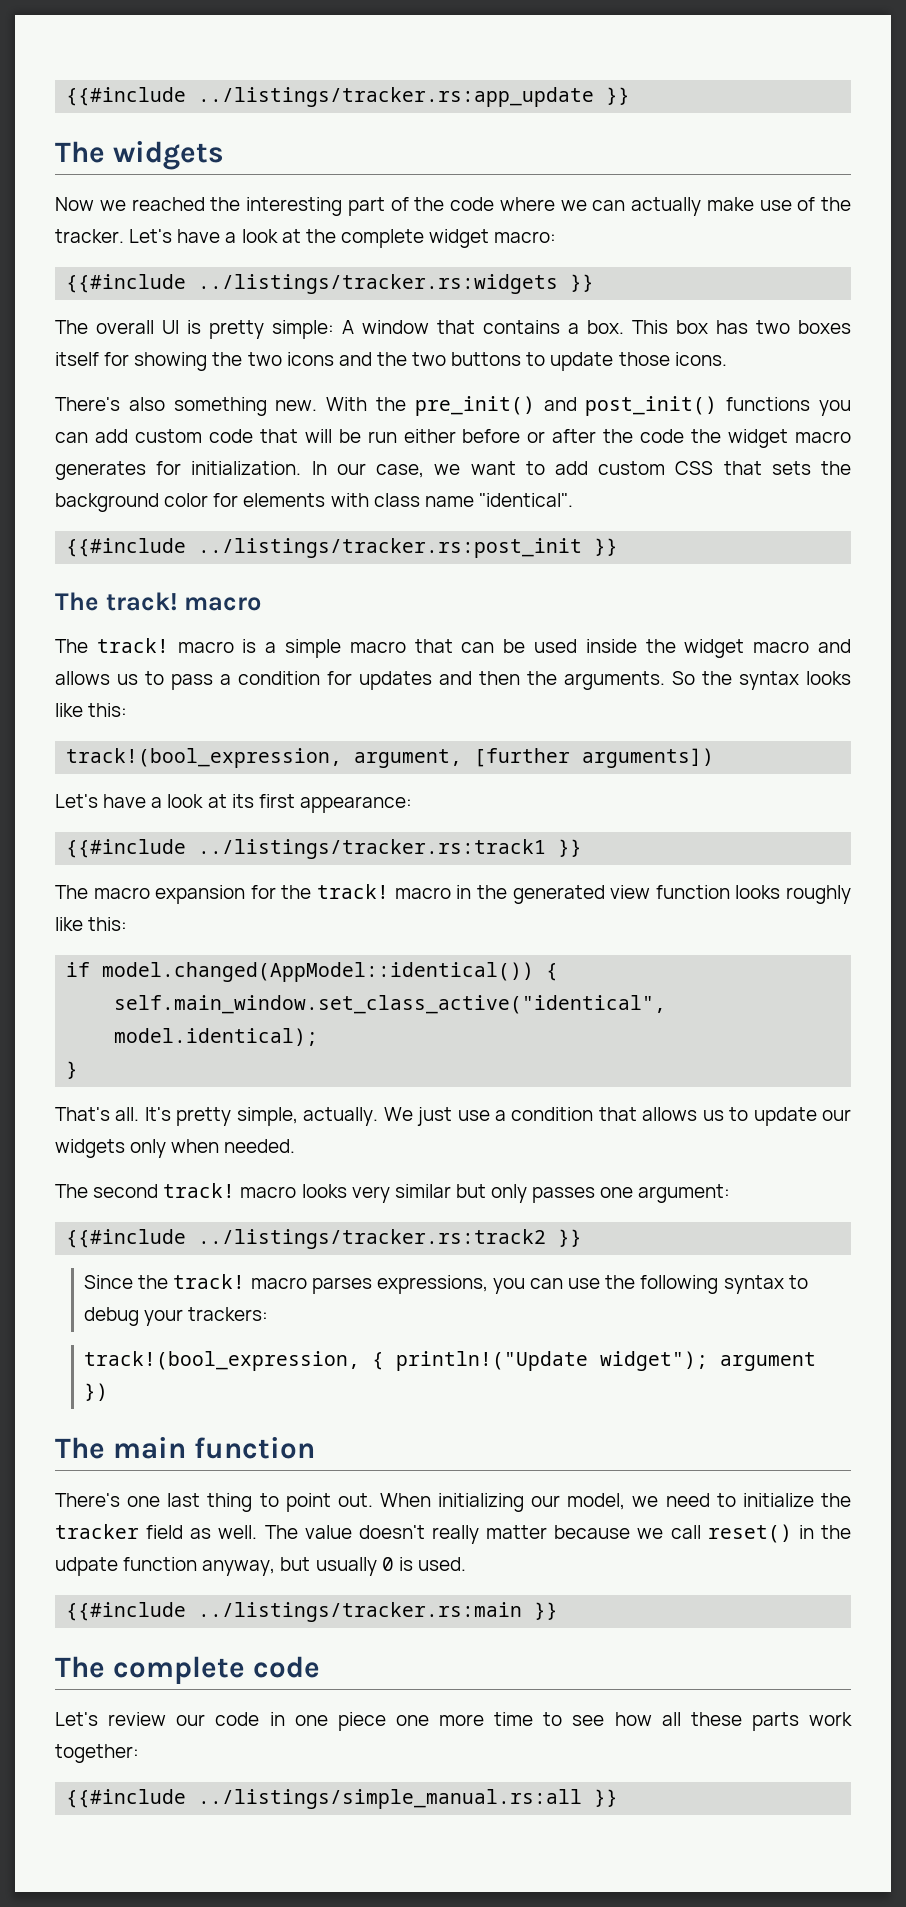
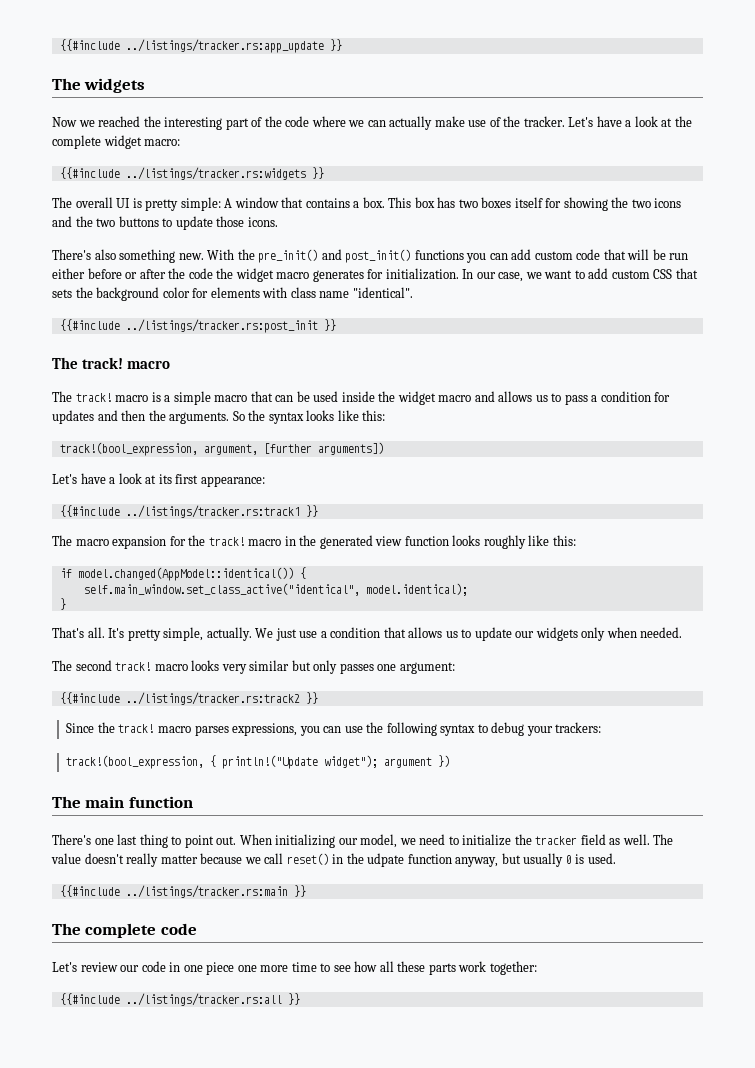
- {{#include ../listings/simple_manual.rs:all }}
+ {{#include ../listings/tracker.rs:all }}

